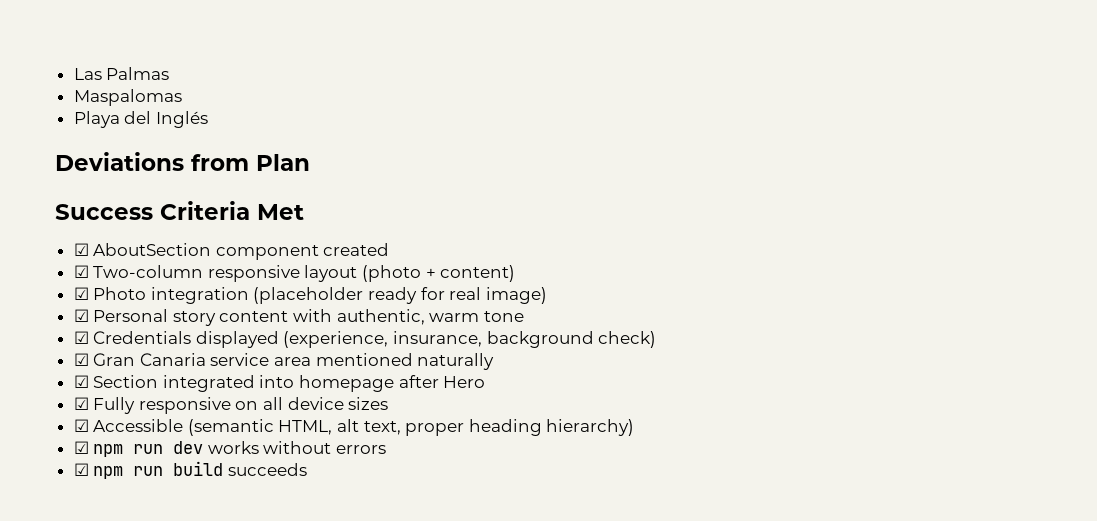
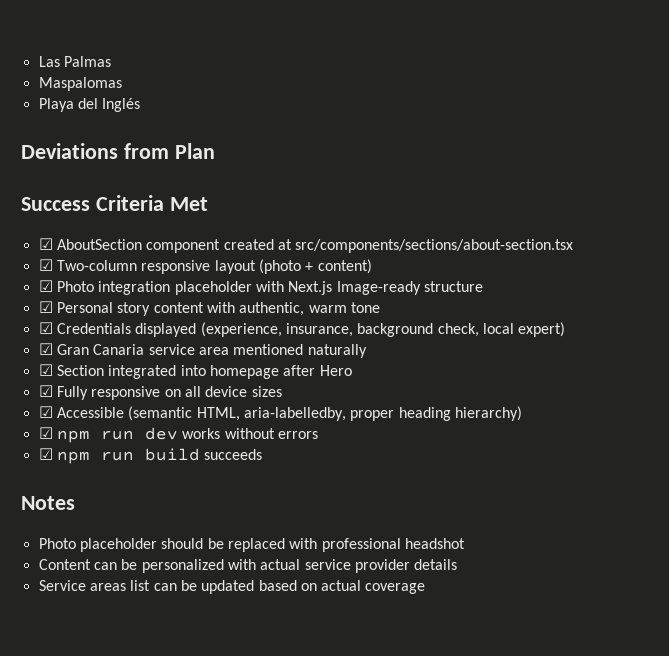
- ☑ AboutSection component created
+ ☑ AboutSection component created at src/components/sections/about-section.tsx
- ☑ Photo integration (placeholder ready for real image)
+ ☑ Photo integration placeholder with Next.js Image-ready structure
- ☑ Credentials displayed (experience, insurance, background check)
+ ☑ Credentials displayed (experience, insurance, background check, local expert)
- ☑ Accessible (semantic HTML, alt text, proper heading hierarchy)
+ ☑ Accessible (semantic HTML, aria-labelledby, proper heading hierarchy)
+ Notes
+ Photo placeholder should be replaced with professional headshot
+ Content can be personalized with actual service provider details
+ Service areas list can be updated based on actual coverage

